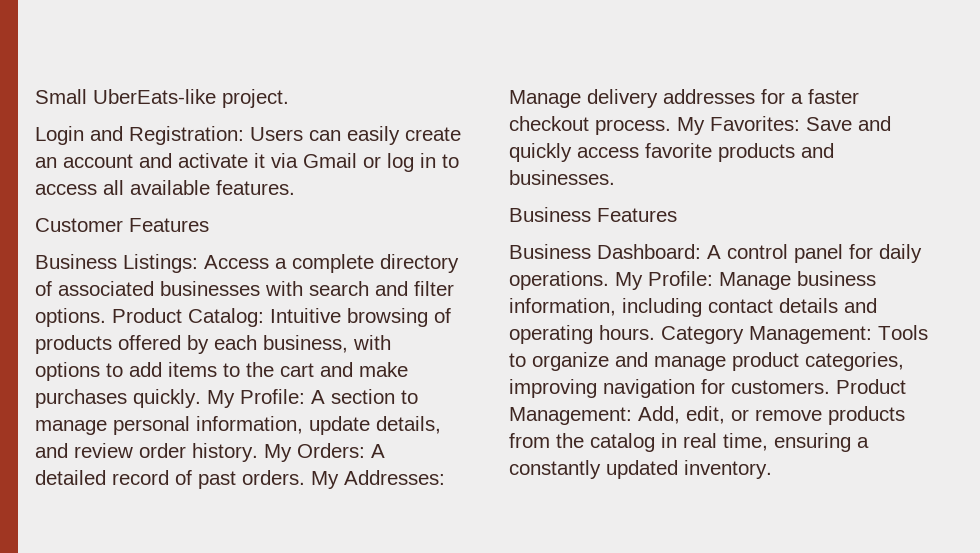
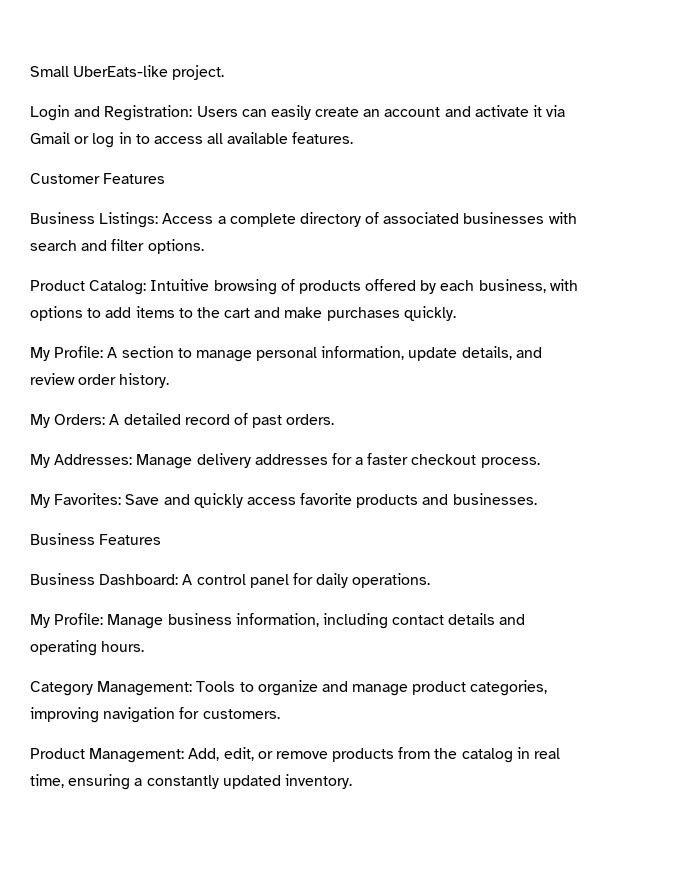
- Access a complete directory of associated businesses with search and filter options. Product Catalog:
+ Access a complete directory of associated businesses with search and filter options.
+ Product Catalog:
- Intuitive browsing of products offered by each business, with options to add items to the cart and make purchases quickly. My Profile:
+ Intuitive browsing of products offered by each business, with options to add items to the cart and make purchases quickly.
+ My Profile:
- A section to manage personal information, update details, and review order history. My Orders:
+ A section to manage personal information, update details, and review order history.
+ My Orders:
- A detailed record of past orders. My Addresses:
+ A detailed record of past orders.
+ My Addresses:
- Manage delivery addresses for a faster checkout process. My Favorites:
+ Manage delivery addresses for a faster checkout process.
+ My Favorites:
- Business Dashboard: A control panel for daily operations. My Profile: Manage business information, including contact details and operating hours. Category Management: Tools to organize and manage product categories, improving navigation for customers. Product Management: Add, edit, or remove products from the catalog in real time, ensuring a constantly updated inventory.
+ Business Dashboard: A control panel for daily operations.
+ My Profile: Manage business information, including contact details and operating hours.
+ Category Management: Tools to organize and manage product categories, improving navigation for customers.
+ Product Management: Add, edit, or remove products from the catalog in real time, ensuring a constantly updated inventory.

